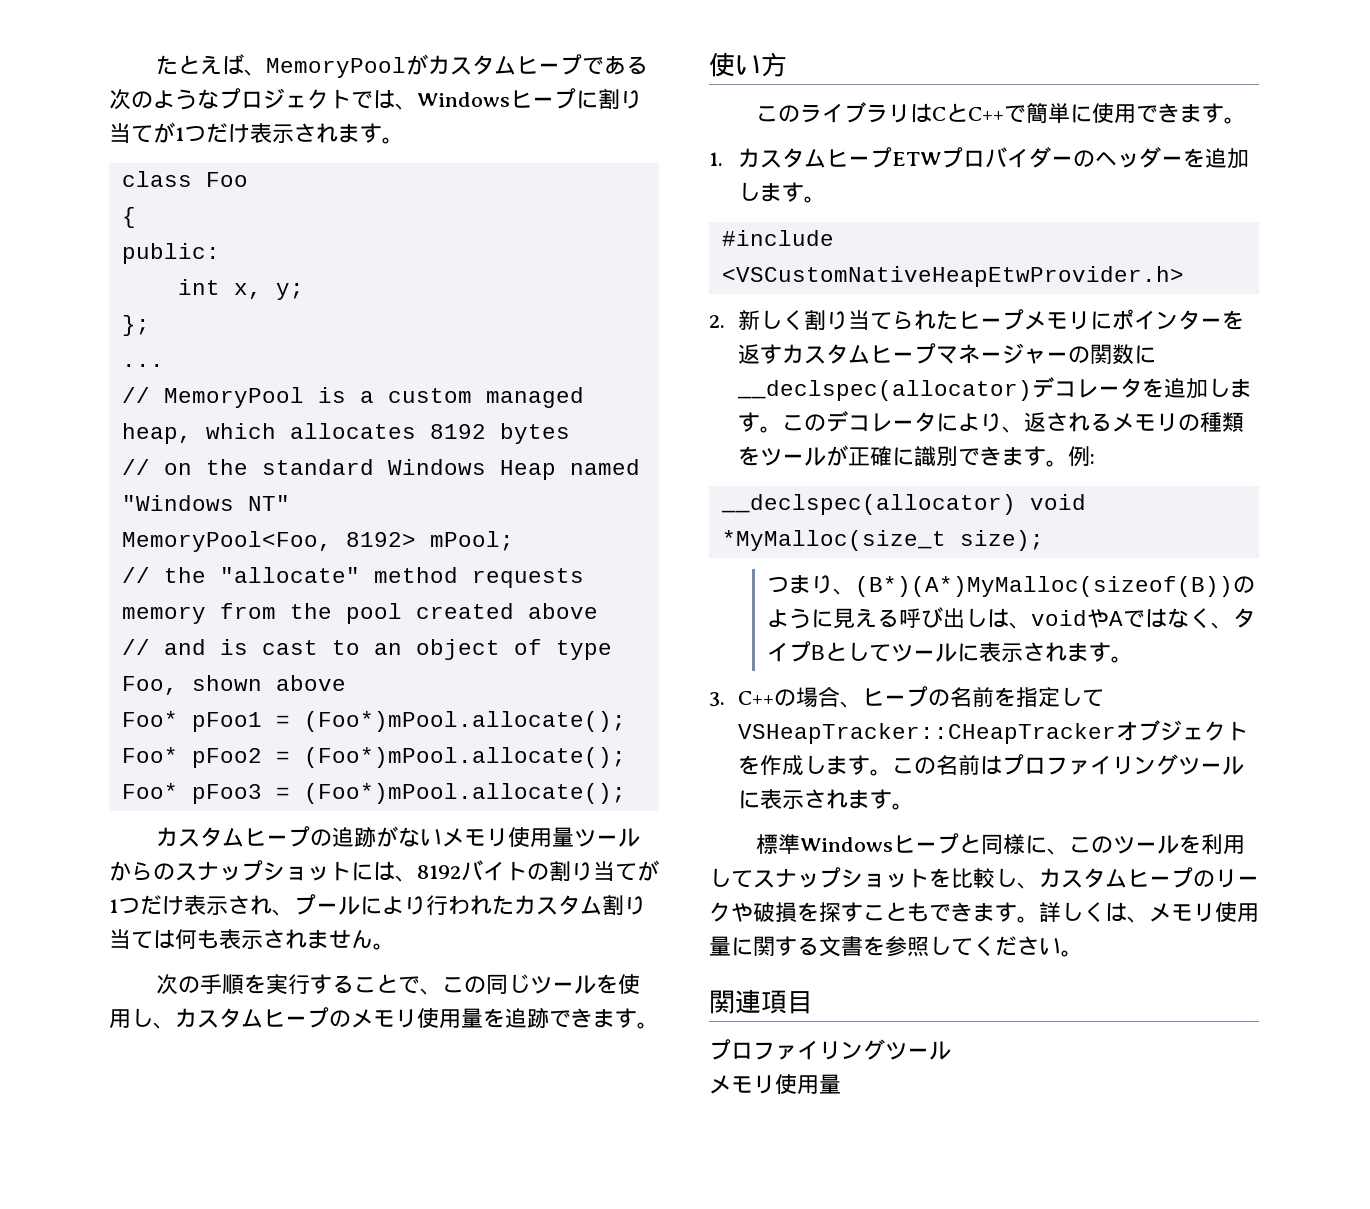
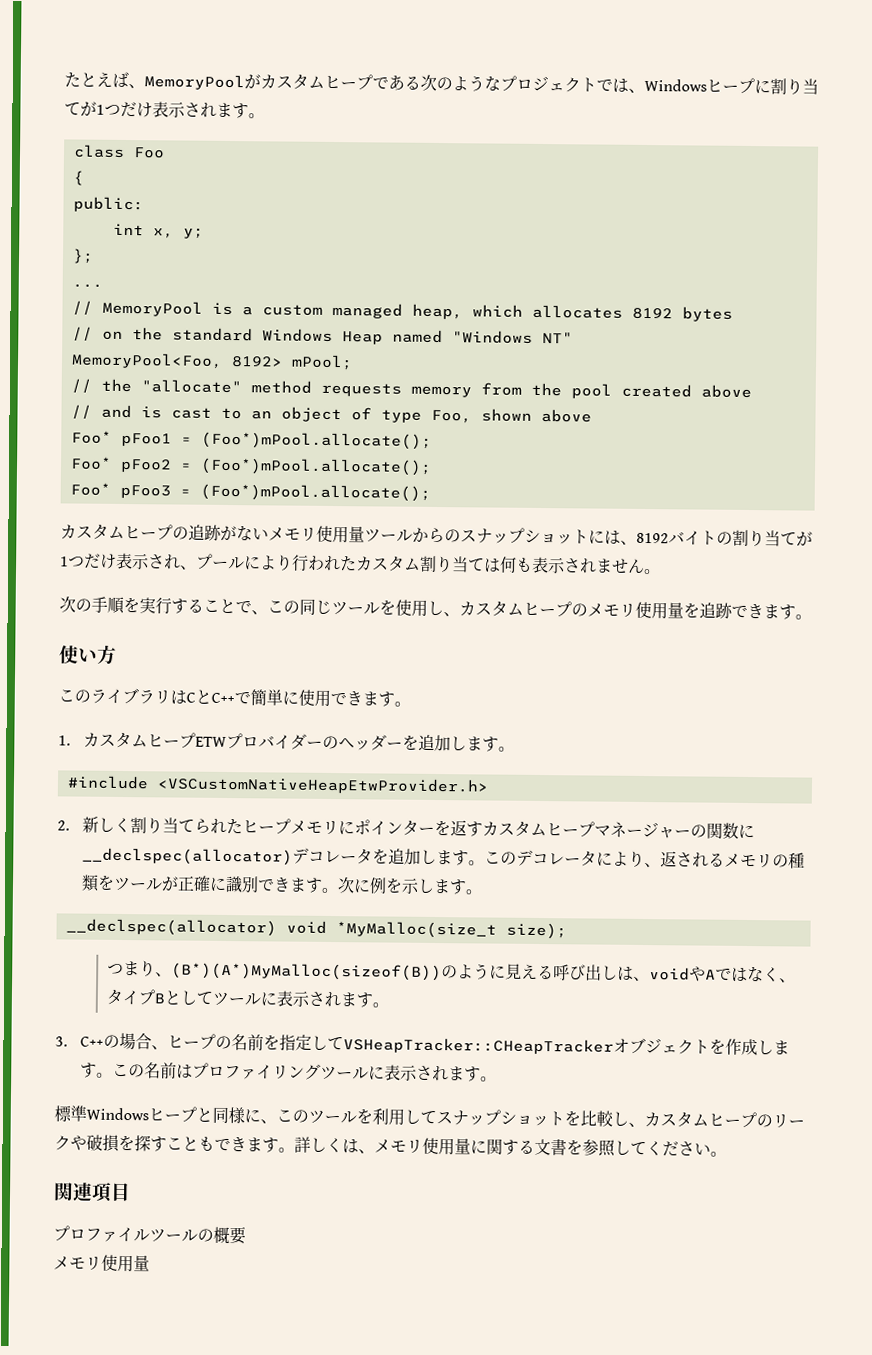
- 例:
+ 次に例を示します。
  関連項目
- プロファイリングツール
+ プロファイルツールの概要

